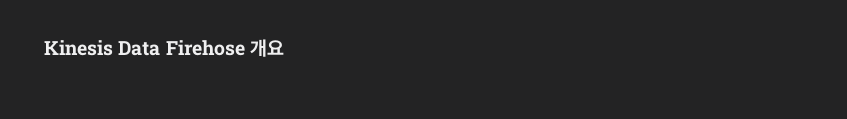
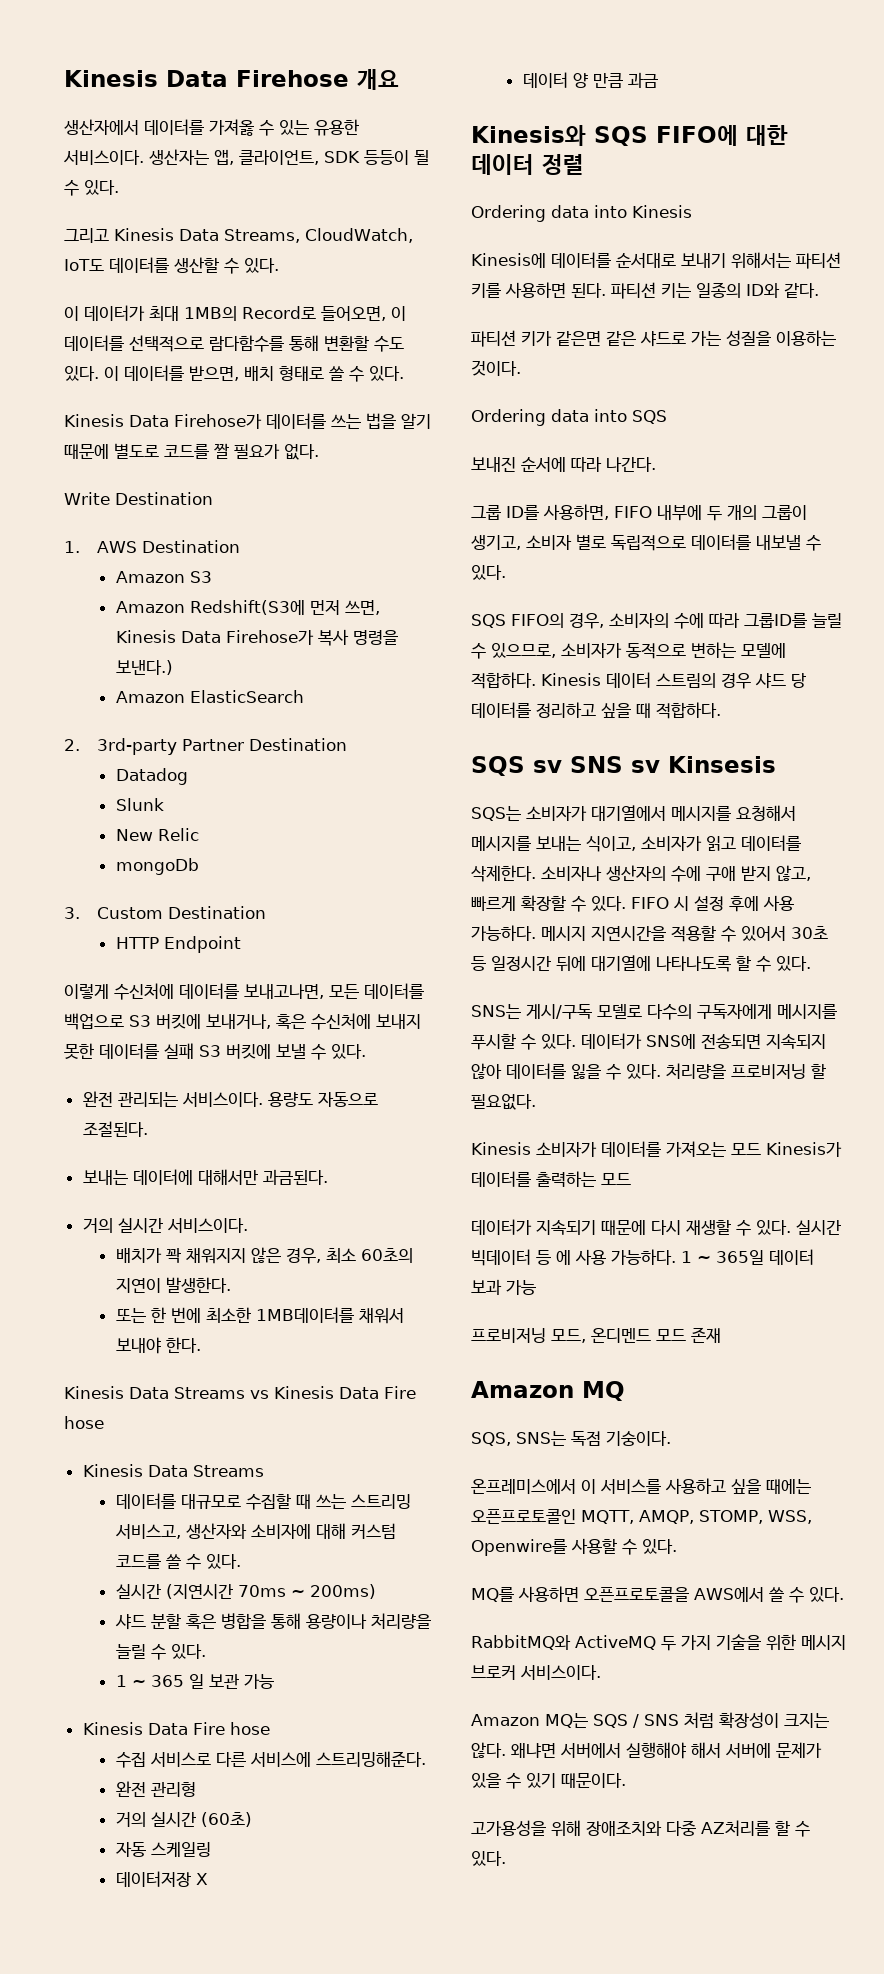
+ 생산자에서 데이터를 가져옳 수 있는 유용한 서비스이다. 생산자는 앱, 클라이언트, SDK 등등이 될 수 있다.
+ 그리고 Kinesis Data Streams, CloudWatch, IoT도 데이터를 생산할 수 있다.
+ 이 데이터가 최대 1MB의 Record로 들어오면, 이 데이터를 선택적으로 람다함수를 통해 변환할 수도 있다. 이 데이터를 받으면, 배치 형태로 쓸 수 있다.
+ Kinesis Data Firehose가 데이터를 쓰는 법을 알기 때문에 별도로 코드를 짤 필요가 없다.
+ Write Destination
+ 1. AWS Destination
+ Amazon S3
+ Amazon Redshift(S3에 먼저 쓰면, Kinesis Data Firehose가 복사 명령을 보낸다.)
+ Amazon ElasticSearch
+ 2. 3rd-party Partner Destination
+ Datadog
+ Slunk
+ New Relic
+ mongoDb
+ 3. Custom Destination
+ HTTP Endpoint
+ 이렇게 수신처에 데이터를 보내고나면, 모든 데이터를 백업으로 S3 버킷에 보내거나, 혹은 수신처에 보내지 못한 데이터를 실패 S3 버킷에 보낼 수 있다.
+ 완전 관리되는 서비스이다. 용량도 자동으로 조절된다.
+ 보내는 데이터에 대해서만 과금된다.
+ 거의 실시간 서비스이다.
+ 배치가 꽉 채워지지 않은 경우, 최소 60초의 지연이 발생한다.
+ 또는 한 번에 최소한 1MB데이터를 채워서 보내야 한다.
+ Kinesis Data Streams vs Kinesis Data Fire hose
+ Kinesis Data Streams
+ 데이터를 대규모로 수집할 때 쓰는 스트리밍 서비스고, 생산자와 소비자에 대해 커스텀 코드를 쓸 수 있다.
+ 실시간 (지연시간 70ms ~ 200ms)
+ 샤드 분할 혹은 병합을 통해 용량이나 처리량을 늘릴 수 있다.
+ 1 ~ 365 일 보관 가능
+ Kinesis Data Fire hose
+ 수집 서비스로 다른 서비스에 스트리밍해준다.
+ 완전 관리형
+ 거의 실시간 (60초)
+ 자동 스케일링
+ 데이터저장 X
+ 데이터 양 만큼 과금
+ Kinesis와 SQS FIFO에 대한 데이터 정렬
+ Ordering data into Kinesis
+ Kinesis에 데이터를 순서대로 보내기 위해서는 파티션 키를 사용하면 된다. 파티션 키는 일종의 ID와 같다.
+ 파티션 키가 같은면 같은 샤드로 가는 성질을 이용하는 것이다.
+ Ordering data into SQS
+ 보내진 순서에 따라 나간다.
+ 그룹 ID를 사용하면, FIFO 내부에 두 개의 그룹이 생기고, 소비자 별로 독립적으로 데이터를 내보낼 수 있다.
+ SQS FIFO의 경우, 소비자의 수에 따라 그룹ID를 늘릴 수 있으므로, 소비자가 동적으로 변하는 모델에 적합하다. Kinesis 데이터 스트림의 경우 샤드 당 데이터를 정리하고 싶을 때 적합하다.
+ SQS sv SNS sv Kinsesis
+ SQS는 소비자가 대기열에서 메시지를 요청해서 메시지를 보내는 식이고, 소비자가 읽고 데이터를 삭제한다. 소비자나 생산자의 수에 구애 받지 않고, 빠르게 확장할 수 있다. FIFO 시 설정 후에 사용 가능하다. 메시지 지연시간을 적용할 수 있어서 30초 등 일정시간 뒤에 대기열에 나타나도록 할 수 있다.
+ SNS는 게시/구독 모델로 다수의 구독자에게 메시지를 푸시할 수 있다. 데이터가 SNS에 전송되면 지속되지 않아 데이터를 잃을 수 있다. 처리량을 프로비저닝 할 필요없다.
+ Kinesis 소비자가 데이터를 가져오는 모드 Kinesis가 데이터를 출력하는 모드
+ 데이터가 지속되기 때문에 다시 재생할 수 있다. 실시간 빅데이터 등 에 사용 가능하다. 1 ~ 365일 데이터 보과 가능
+ 프로비저닝 모드, 온디멘드 모드 존재
+ Amazon MQ
+ SQS, SNS는 독점 기숭이다.
+ 온프레미스에서 이 서비스를 사용하고 싶을 때에는 오픈프로토콜인 MQTT, AMQP, STOMP, WSS, Openwire를 사용할 수 있다.
+ MQ를 사용하면 오픈프로토콜을 AWS에서 쓸 수 있다.
+ RabbitMQ와 ActiveMQ 두 가지 기술을 위한 메시지 브로커 서비스이다.
+ Amazon MQ는 SQS / SNS 처럼 확장성이 크지는 않다. 왜냐면 서버에서 실행해야 해서 서버에 문제가 있을 수 있기 때문이다.
+ 고가용성을 위해 장애조치와 다중 AZ처리를 할 수 있다.

